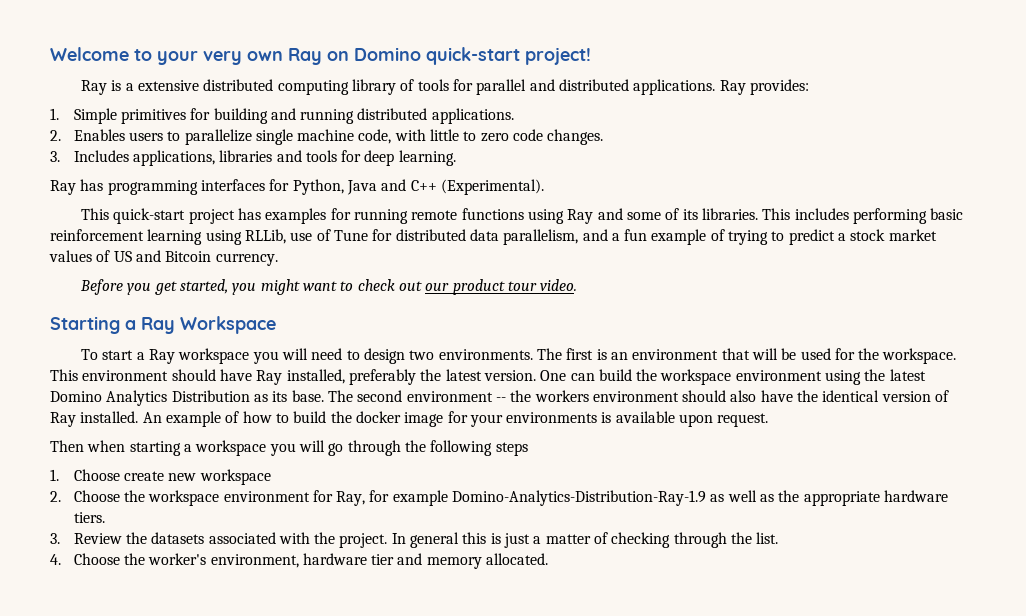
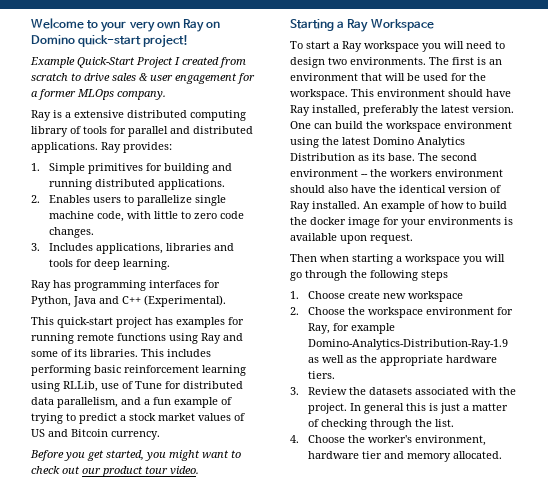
+ Example Quick-Start Project I created from scratch to drive sales & user engagement for a former MLOps company.

